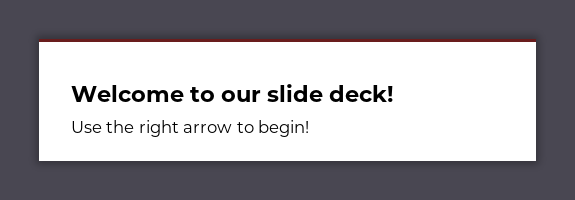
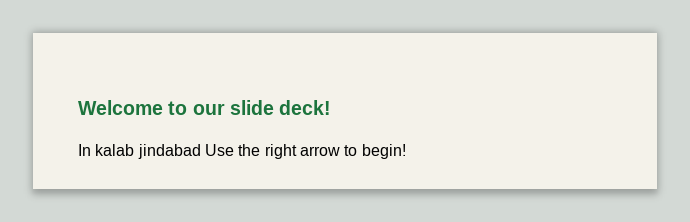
- Use the right arrow to begin!
+ In kalab jindabad Use the right arrow to begin!

